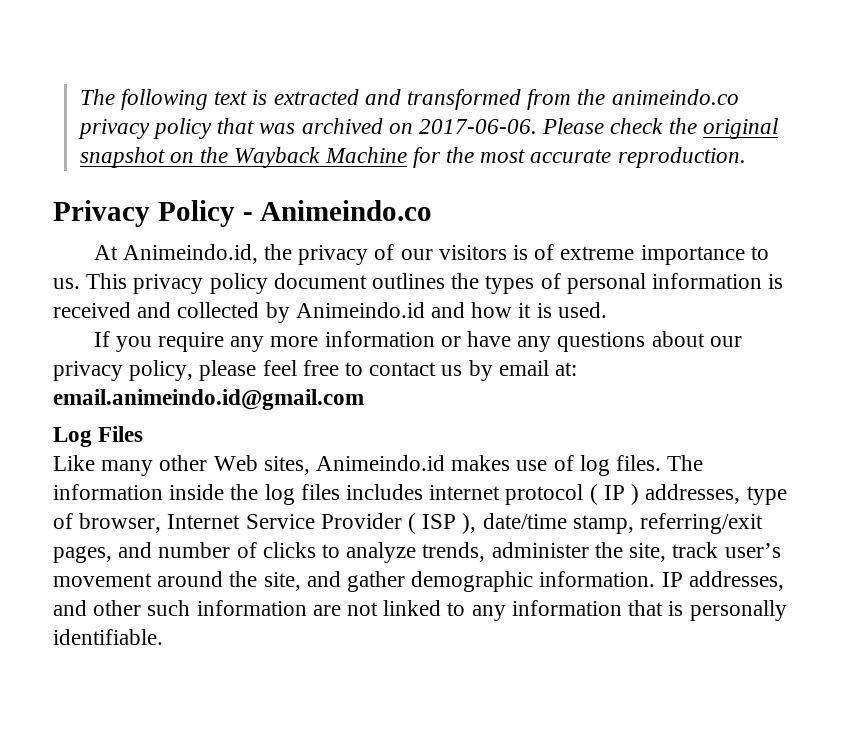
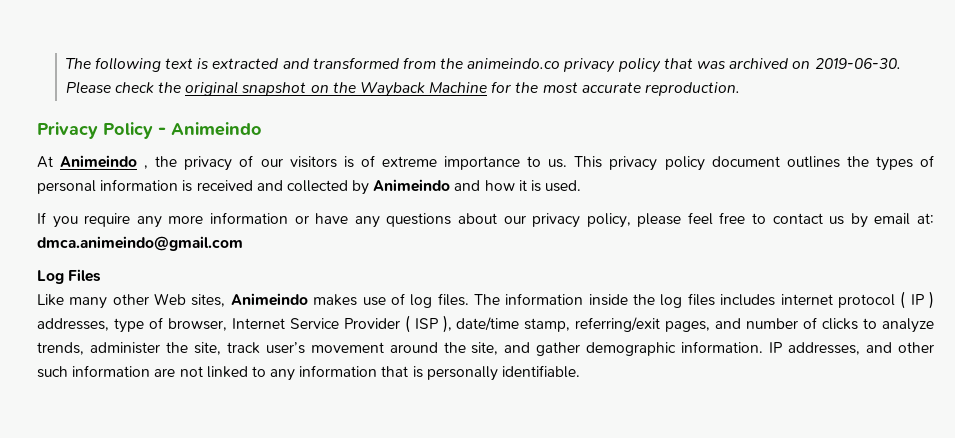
- The following text is extracted and transformed from the animeindo.co privacy policy that was archived on 2017-06-06.
+ The following text is extracted and transformed from the animeindo.co privacy policy that was archived on 2019-06-30.
- Privacy Policy - Animeindo.co
+ Privacy Policy - Animeindo
- At Animeindo.id, the privacy of our visitors is of extreme importance to us.
+ At Animeindo , the privacy of our visitors is of extreme importance to us.
- This privacy policy document outlines the types of personal information is received and collected by Animeindo.id and how it is used.
+ This privacy policy document outlines the types of personal information is received and collected by Animeindo and how it is used.
- If you require any more information or have any questions about our privacy policy, please feel free to contact us by email at: email.animeindo.id@gmail.com
+ If you require any more information or have any questions about our privacy policy, please feel free to contact us by email at: dmca.animeindo@gmail.com
- Like many other Web sites, Animeindo.id makes use of log files.
+ Like many other Web sites, Animeindo makes use of log files.

